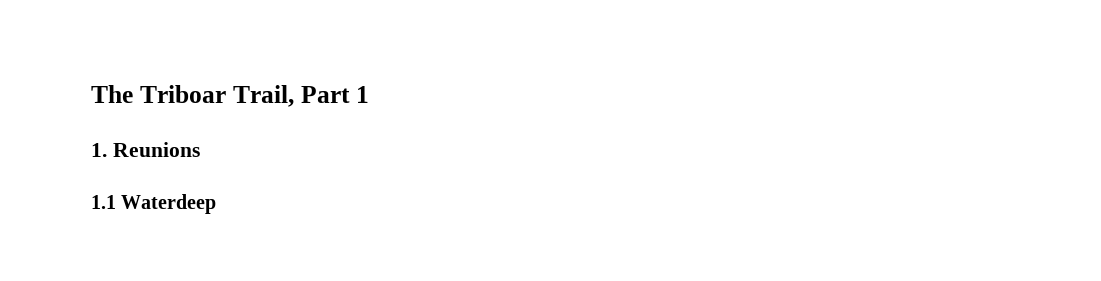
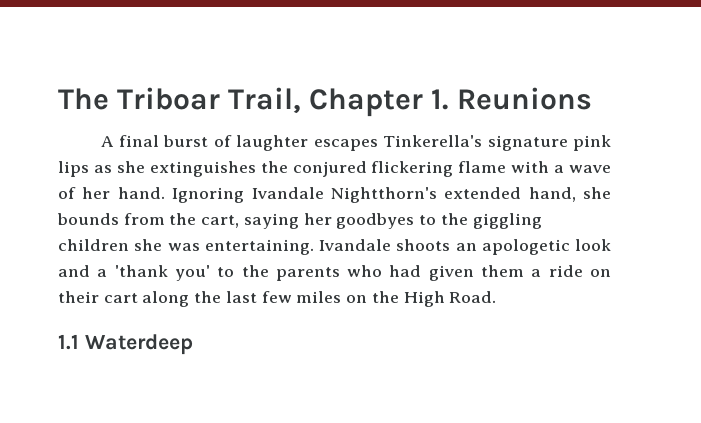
- The Triboar Trail, Part 1
- 1. Reunions
+ The Triboar Trail, Chapter 1. Reunions
+ A final burst of laughter escapes Tinkerella's signature pink lips as she extinguishes the conjured flickering flame with a wave of her hand. Ignoring Ivandale Nightthorn's extended hand, she bounds from the cart, saying her goodbyes to the giggling children she was entertaining. Ivandale shoots an apologetic look and a 'thank you' to the parents who had given them a ride on their cart along the last few miles on the High Road.

